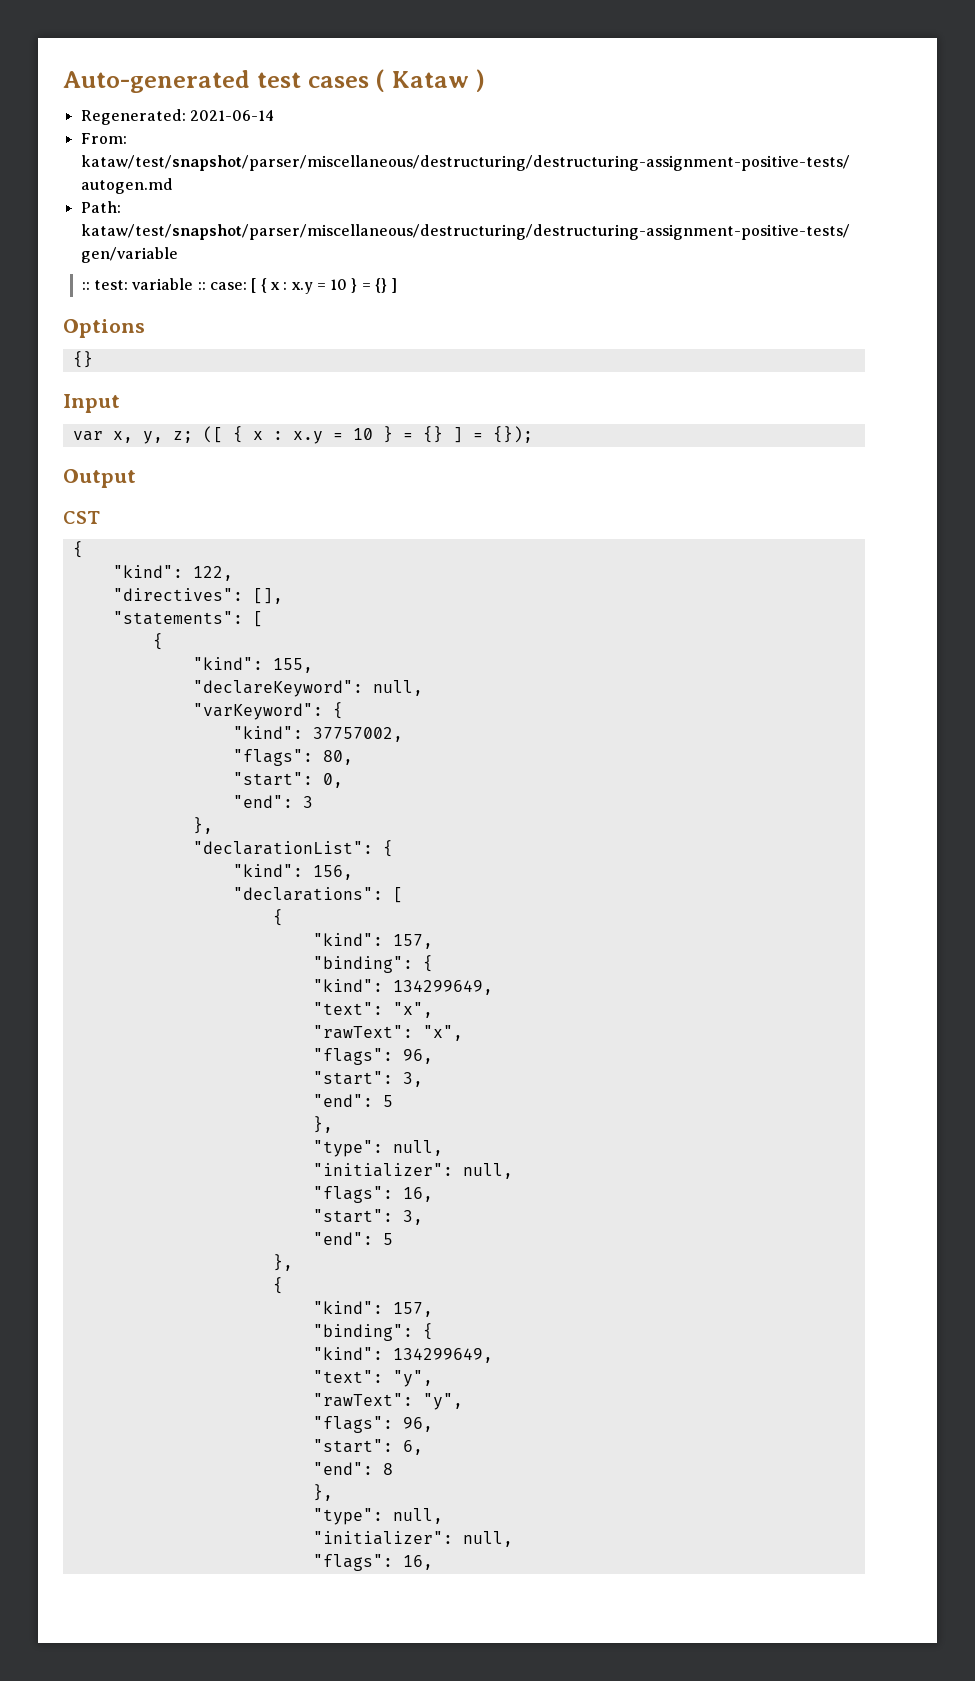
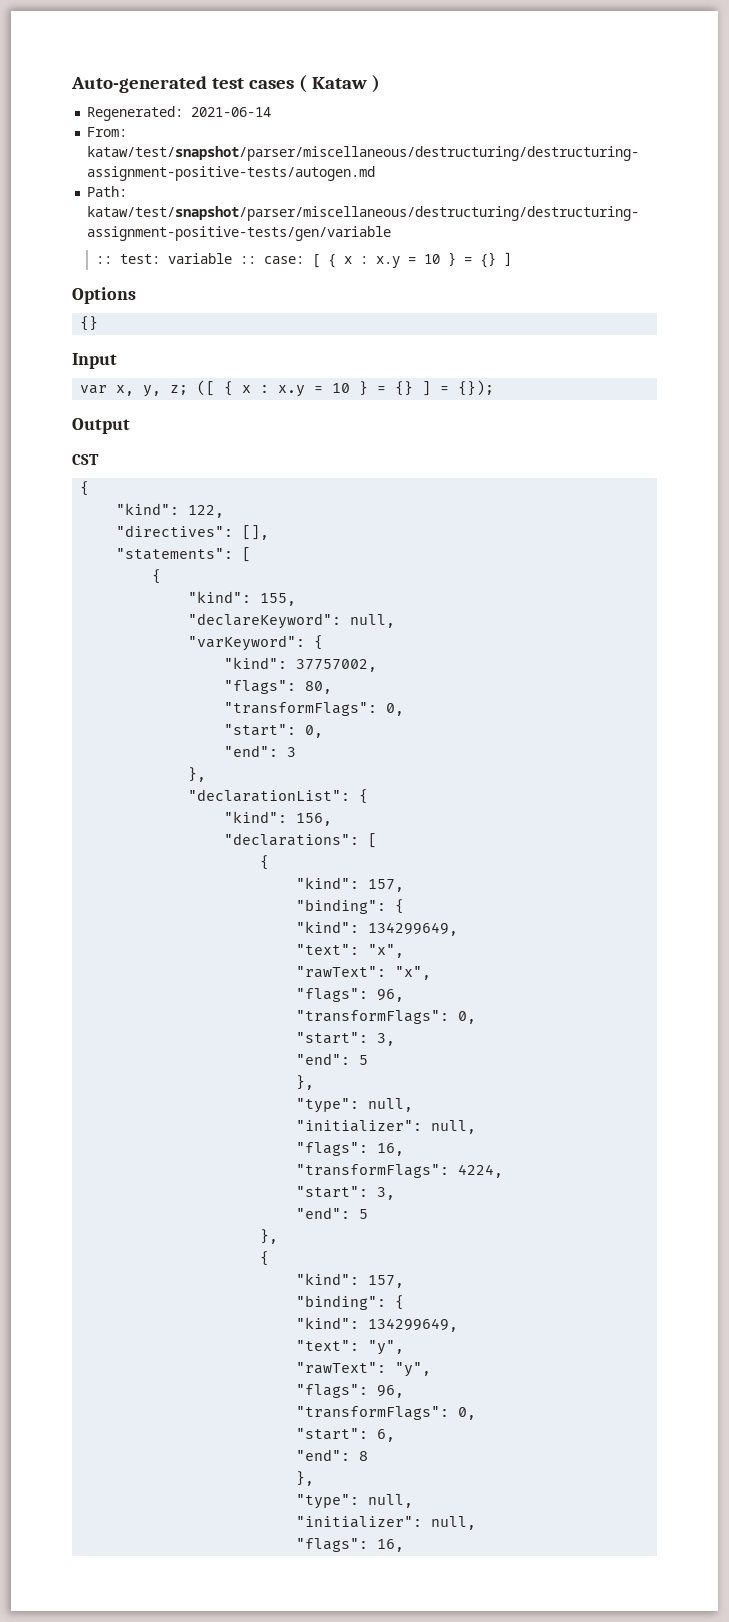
  "flags": 80,
+ "transformFlags": 0,
  "rawText": "x",
  "flags": 96,
+ "transformFlags": 0,
+ "transformFlags": 4224,
  "rawText": "y",
  "flags": 96,
+ "transformFlags": 0,

